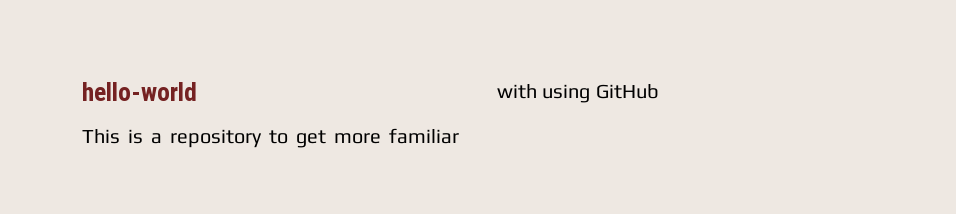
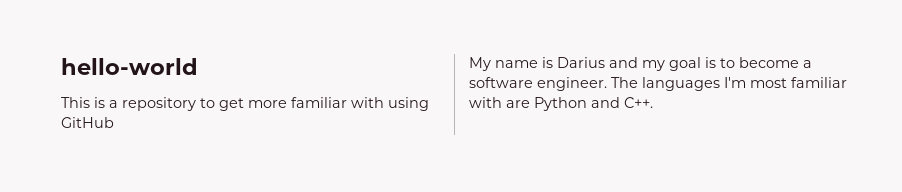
+ My name is Darius and my goal is to become a software engineer. The languages I'm most familiar with are Python and C++.

